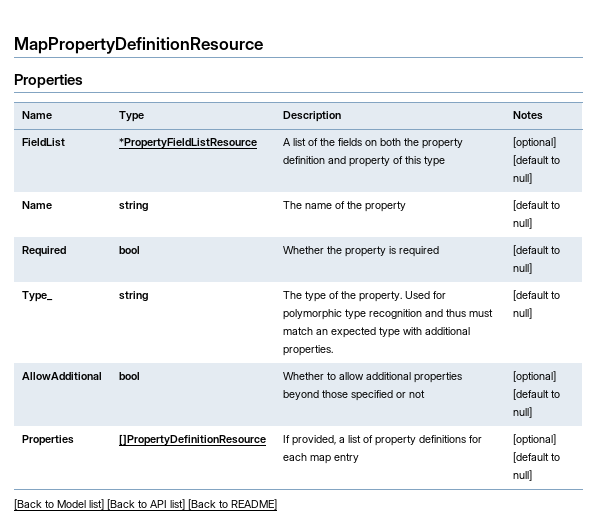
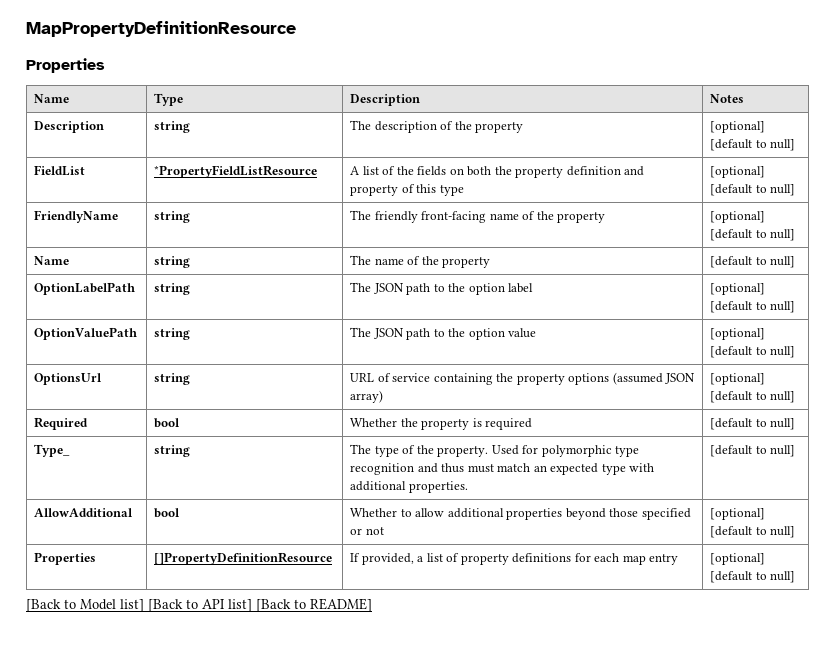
+ Description | string | The description of the property | [optional] [default to null]
+ FriendlyName | string | The friendly front-facing name of the property | [optional] [default to null]
+ OptionLabelPath | string | The JSON path to the option label | [optional] [default to null]
+ OptionValuePath | string | The JSON path to the option value | [optional] [default to null]
+ OptionsUrl | string | URL of service containing the property options (assumed JSON array) | [optional] [default to null]

